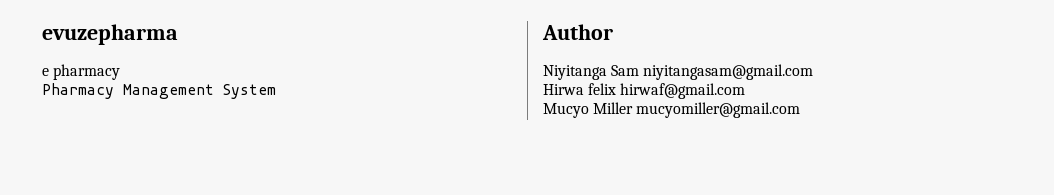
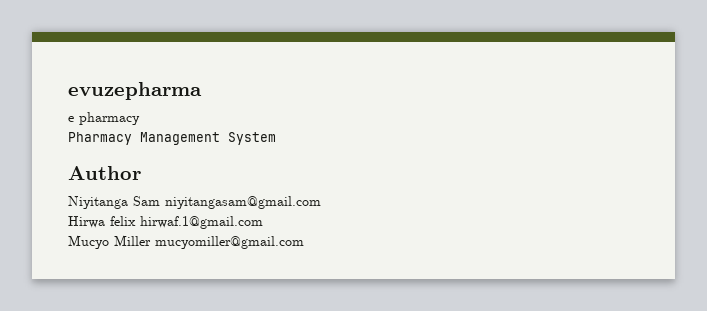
- Hirwa felix hirwaf@gmail.com
+ Hirwa felix hirwaf.1@gmail.com

